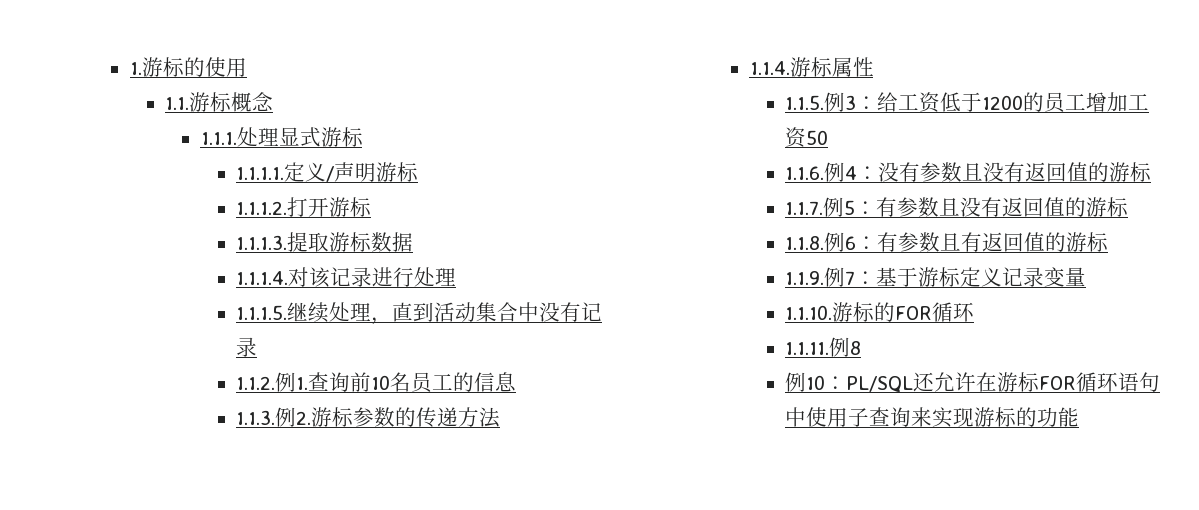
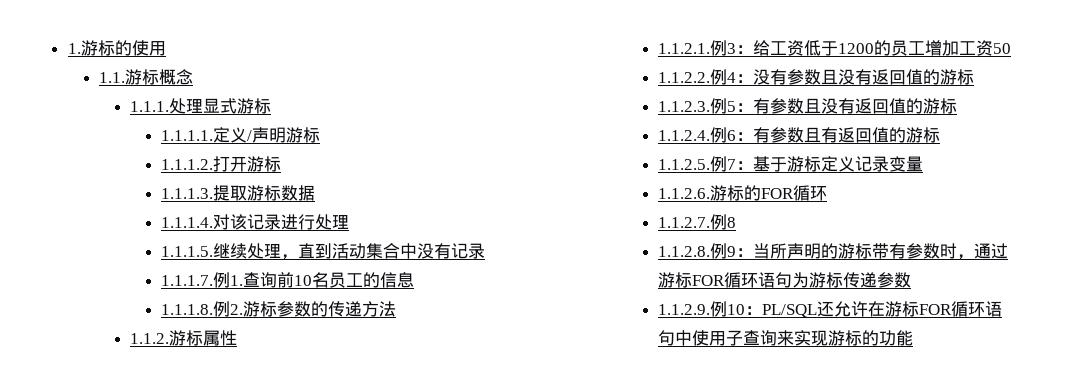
- 1.1.2.例1.查询前10名员工的信息
+ 1.1.1.7.例1.查询前10名员工的信息
- 1.1.3.例2.游标参数的传递方法
+ 1.1.1.8.例2.游标参数的传递方法
- 1.1.4.游标属性
+ 1.1.2.游标属性
- 1.1.5.例3：给工资低于1200的员工增加工资50
+ 1.1.2.1.例3：给工资低于1200的员工增加工资50
- 1.1.6.例4：没有参数且没有返回值的游标
+ 1.1.2.2.例4：没有参数且没有返回值的游标
- 1.1.7.例5：有参数且没有返回值的游标
+ 1.1.2.3.例5：有参数且没有返回值的游标
- 1.1.8.例6：有参数且有返回值的游标
+ 1.1.2.4.例6：有参数且有返回值的游标
- 1.1.9.例7：基于游标定义记录变量
+ 1.1.2.5.例7：基于游标定义记录变量
- 1.1.10.游标的FOR循环
+ 1.1.2.6.游标的FOR循环
- 1.1.11.例8
+ 1.1.2.7.例8
- 例10：PL/SQL还允许在游标FOR循环语句中使用子查询来实现游标的功能
+ 1.1.2.8.例9：当所声明的游标带有参数时，通过游标FOR循环语句为游标传递参数
+ 1.1.2.9.例10：PL/SQL还允许在游标FOR循环语句中使用子查询来实现游标的功能

